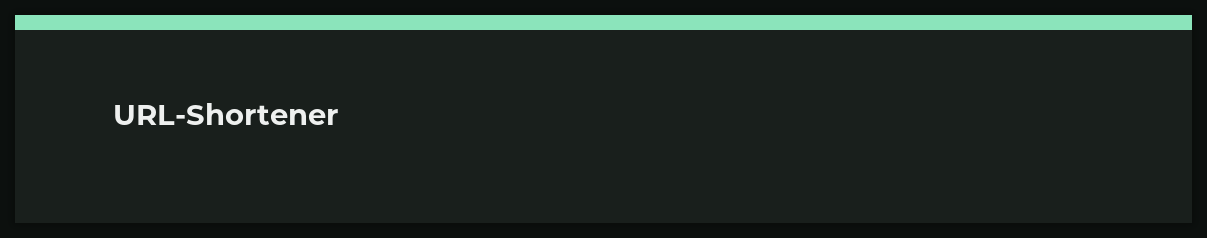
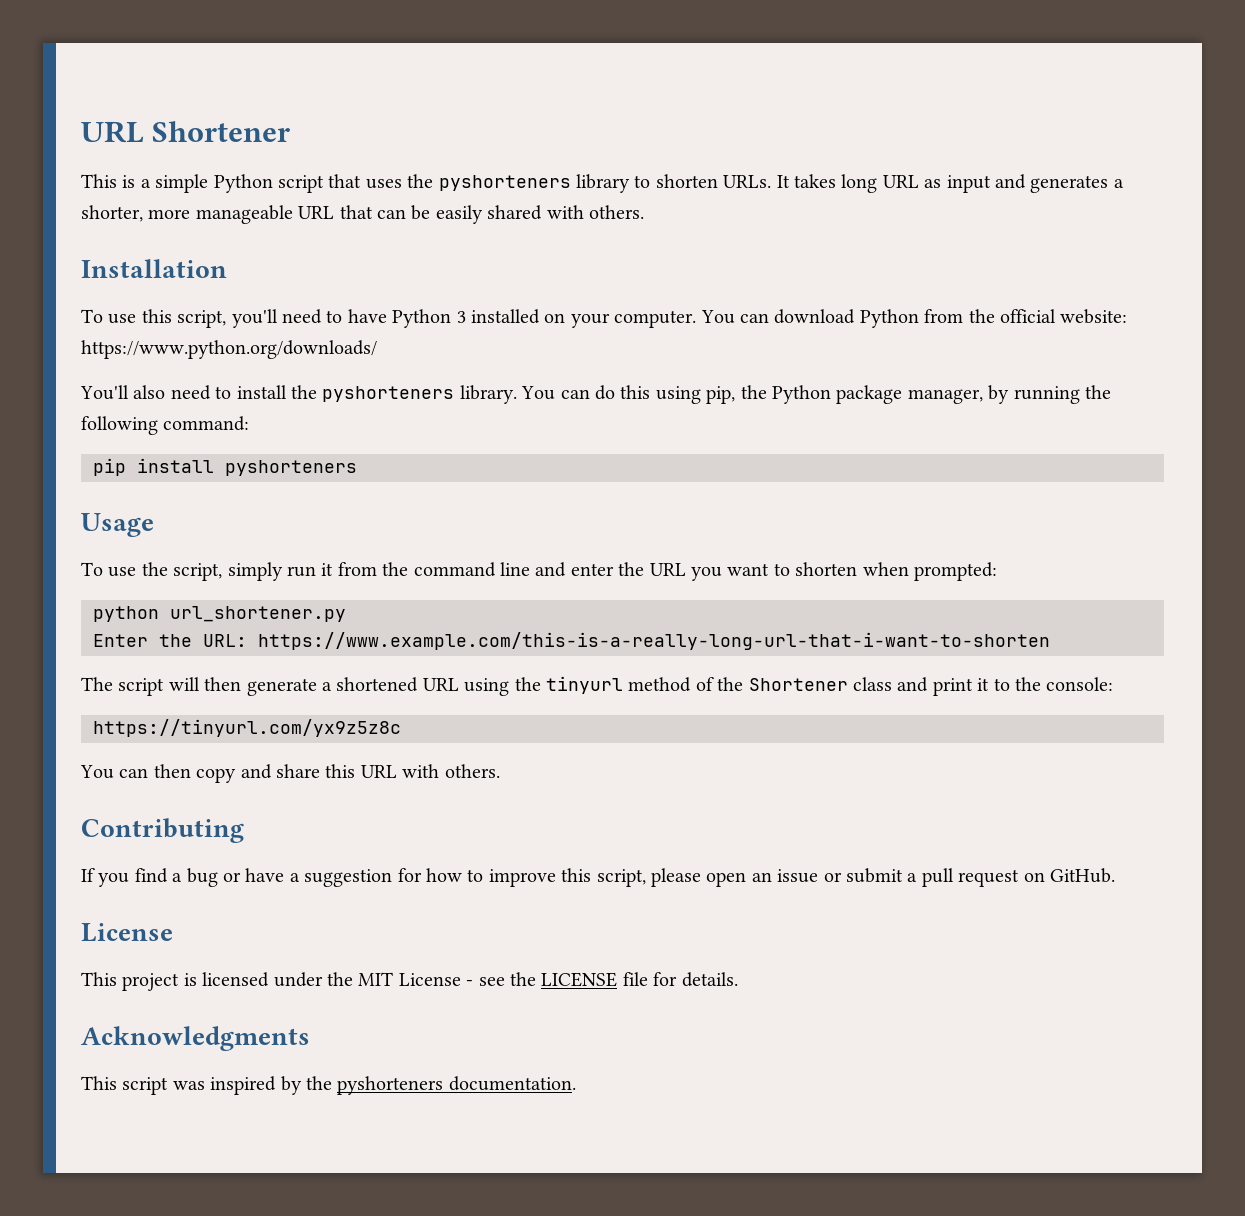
- URL-Shortener
+ URL Shortener
+ This is a simple Python script that uses the pyshorteners library to shorten URLs. It takes long URL as input and generates a shorter, more manageable URL that can be easily shared with others.
+ Installation
+ To use this script, you'll need to have Python 3 installed on your computer. You can download Python from the official website: https://www.python.org/downloads/
+ You'll also need to install the pyshorteners library. You can do this using pip, the Python package manager, by running the following command:
+ pip install pyshorteners
+ Usage
+ To use the script, simply run it from the command line and enter the URL you want to shorten when prompted:
+ python url_shortener.py
+ Enter the URL: https://www.example.com/this-is-a-really-long-url-that-i-want-to-shorten
+ The script will then generate a shortened URL using the tinyurl method of the Shortener class and print it to the console:
+ https://tinyurl.com/yx9z5z8c
+ You can then copy and share this URL with others.
+ Contributing
+ If you find a bug or have a suggestion for how to improve this script, please open an issue or submit a pull request on GitHub.
+ License
+ This project is licensed under the MIT License - see the LICENSE file for details.
+ Acknowledgments
+ This script was inspired by the pyshorteners documentation.

